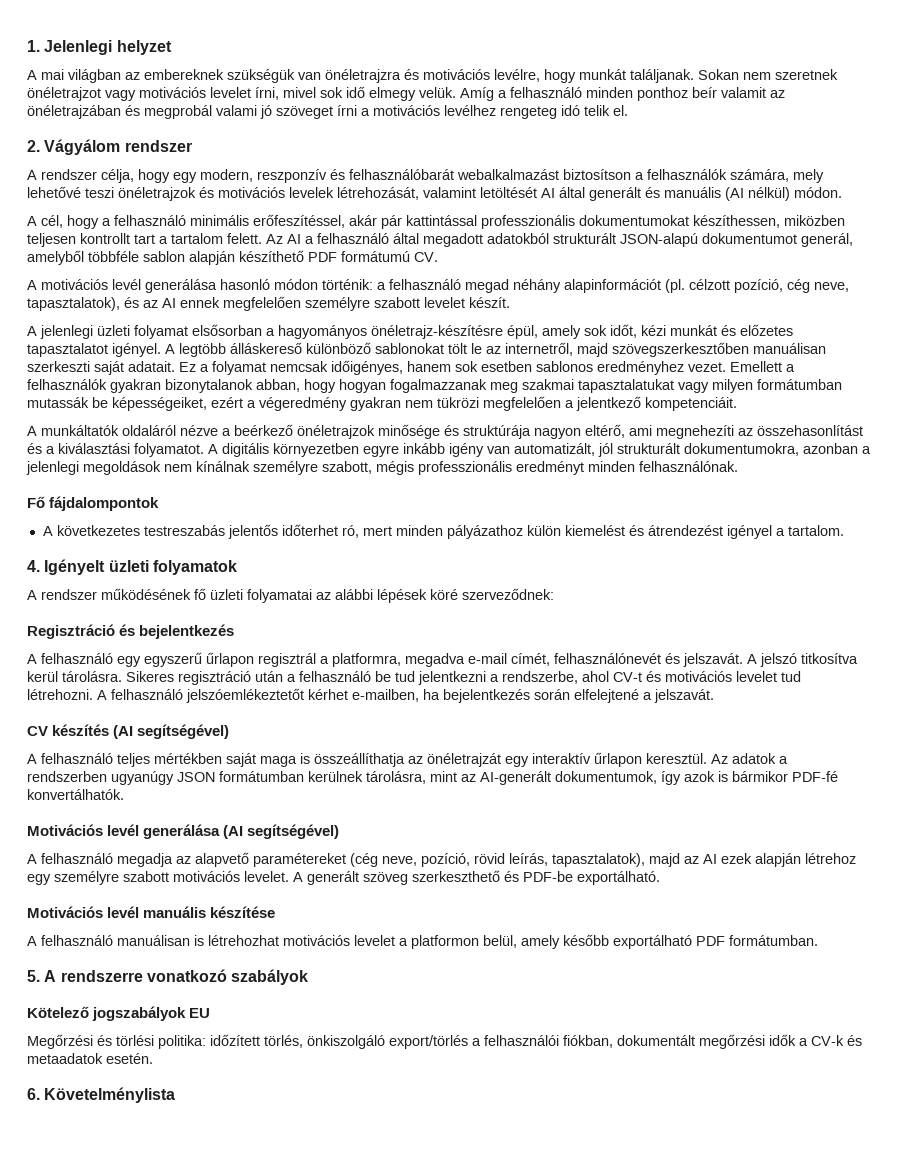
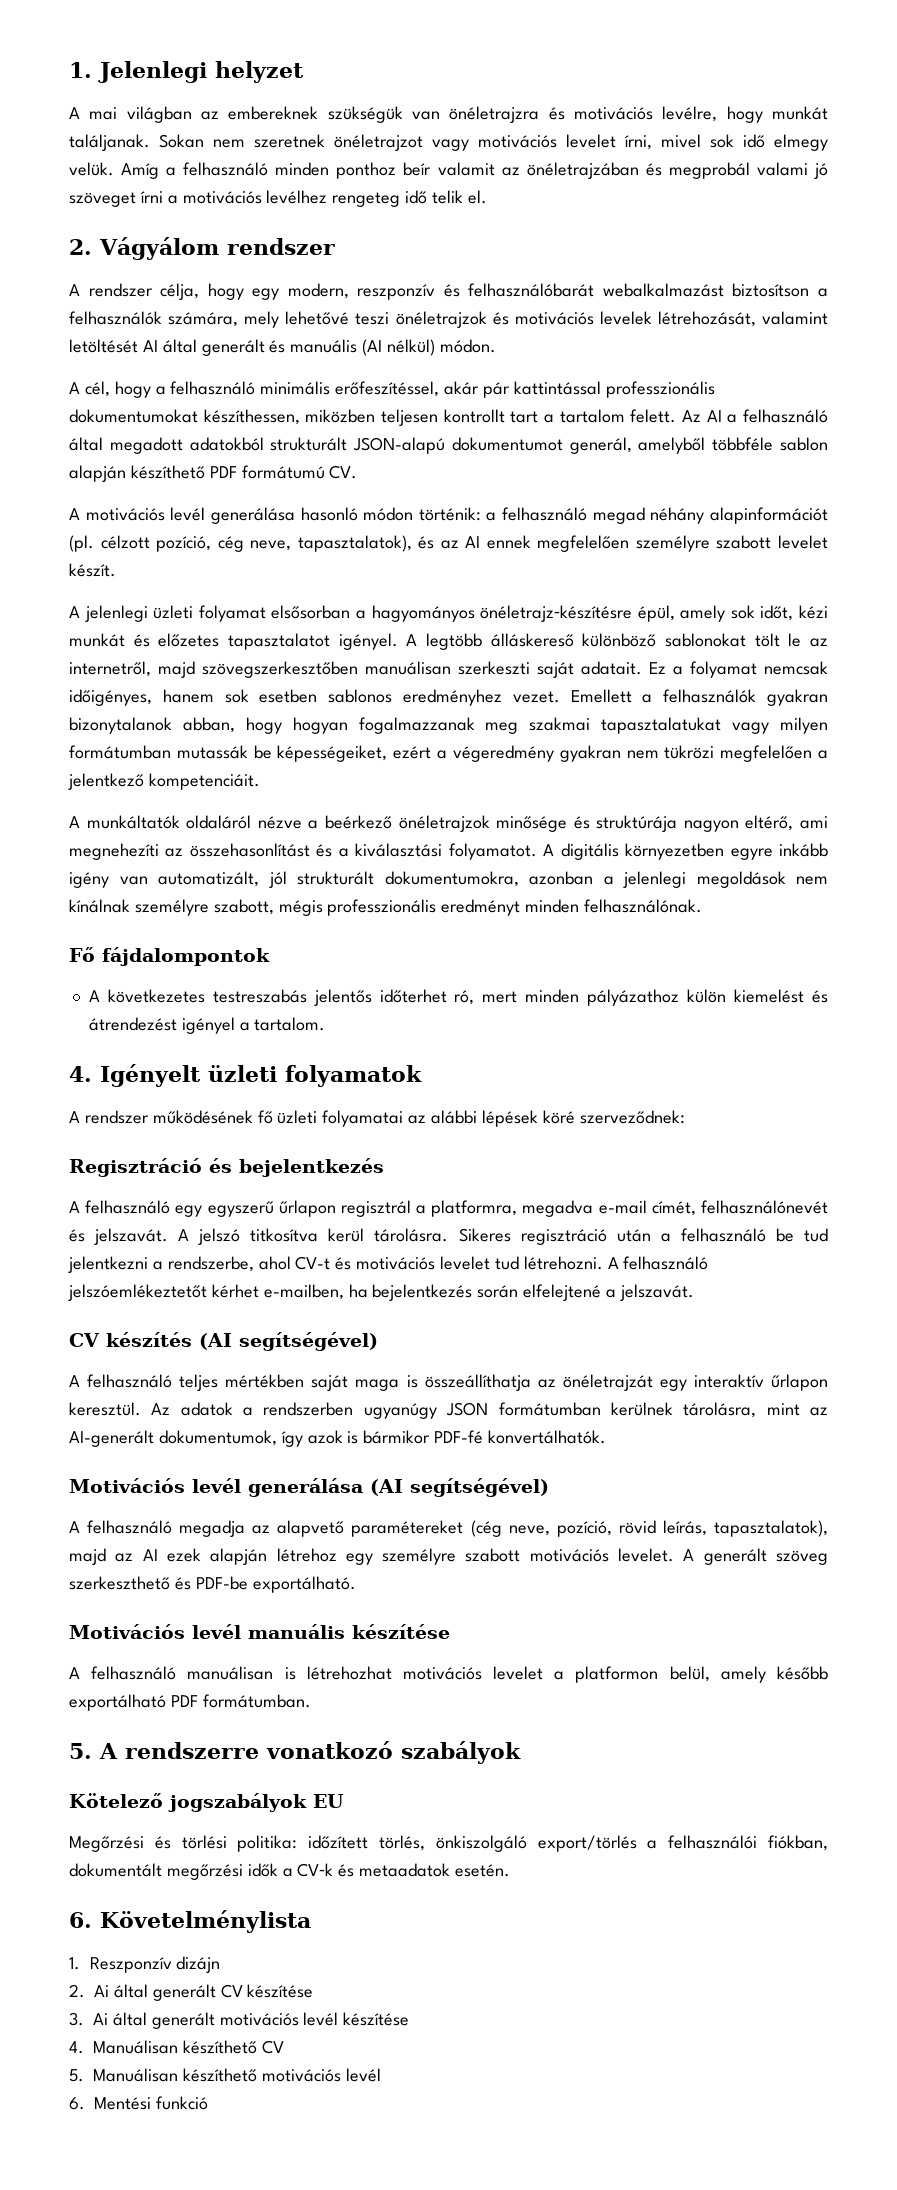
- Amíg a felhasználó minden ponthoz beír valamit az önéletrajzában és megprobál valami jó szöveget írni a motivációs levélhez rengeteg idó telik el.
+ Amíg a felhasználó minden ponthoz beír valamit az önéletrajzában és megprobál valami jó szöveget írni a motivációs levélhez rengeteg idő telik el.
+ 1. Reszponzív dizájn
+ 2. Ai által generált CV készítése
+ 3. Ai által generált motivációs levél készítése
+ 4. Manuálisan készíthető CV
+ 5. Manuálisan készíthető motivációs levél
+ 6. Mentési funkció

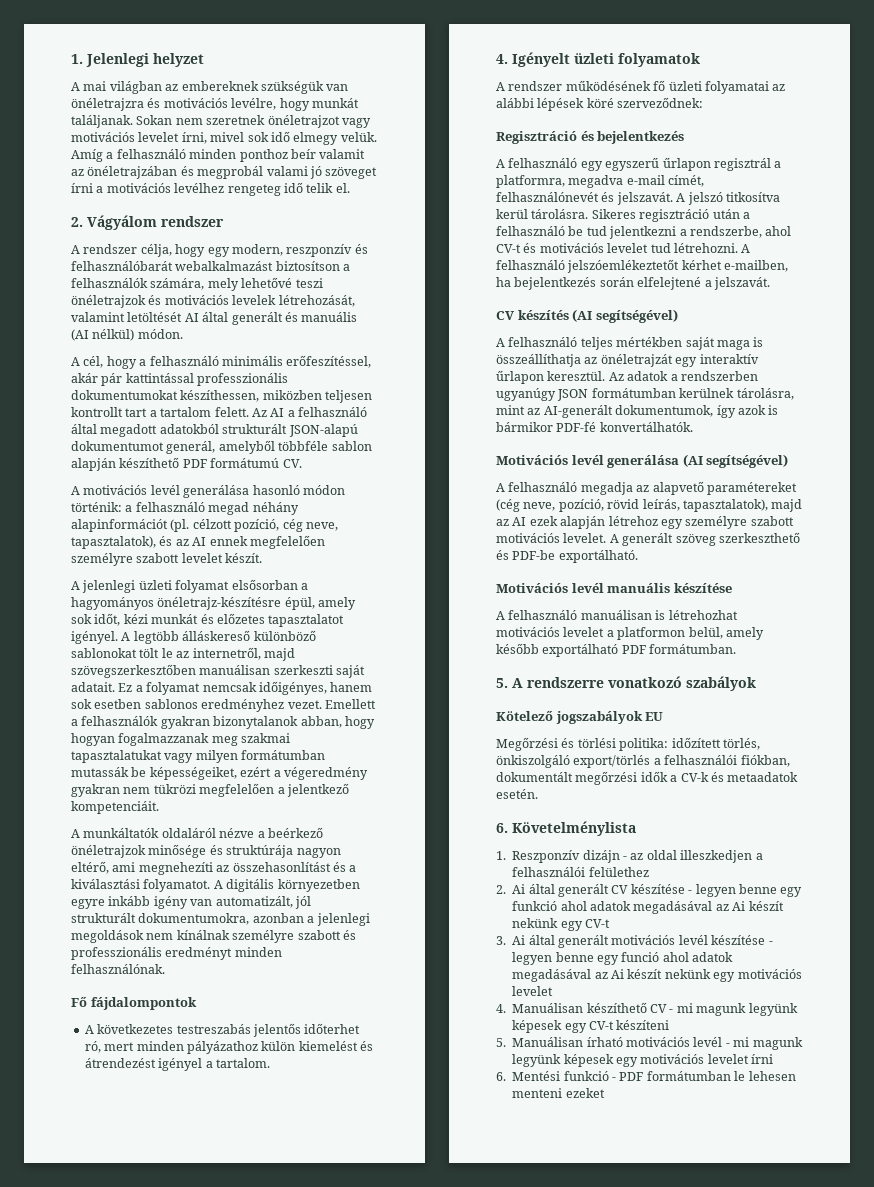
- A digitális környezetben egyre inkább igény van automatizált, jól strukturált dokumentumokra, azonban a jelenlegi megoldások nem kínálnak személyre szabott, mégis professzionális eredményt minden felhasználónak.
+ A digitális környezetben egyre inkább igény van automatizált, jól strukturált dokumentumokra, azonban a jelenlegi megoldások nem kínálnak személyre szabott és professzionális eredményt minden felhasználónak.
- 1. Reszponzív dizájn
+ 1. Reszponzív dizájn - az oldal illeszkedjen a felhasználói felülethez
- 2. Ai által generált CV készítése
+ 2. Ai által generált CV készítése - legyen benne egy funkció ahol adatok megadásával az Ai készít nekünk egy CV-t
- 3. Ai által generált motivációs levél készítése
- 4. Manuálisan készíthető CV
+ 3. Ai által generált motivációs levél készítése - legyen benne egy funció ahol adatok megadásával az Ai készít nekünk egy motivációs levelet
+ 4. Manuálisan készíthető CV - mi magunk legyünk képesek egy CV-t készíteni
- 5. Manuálisan készíthető motivációs levél
- 6. Mentési funkció
+ 5. Manuálisan írható motivációs levél - mi magunk legyünk képesek egy motivációs levelet írni
+ 6. Mentési funkció - PDF formátumban le lehesen menteni ezeket

